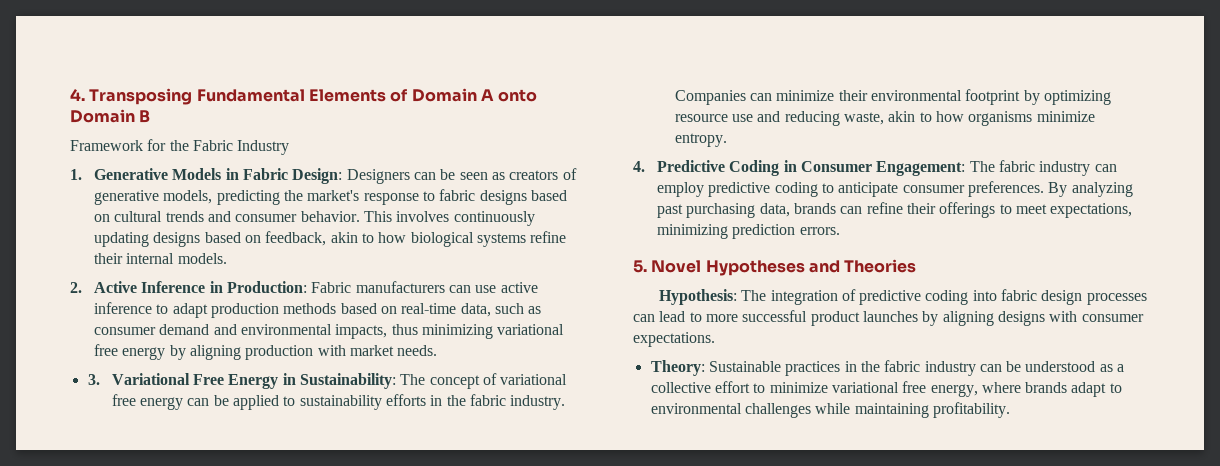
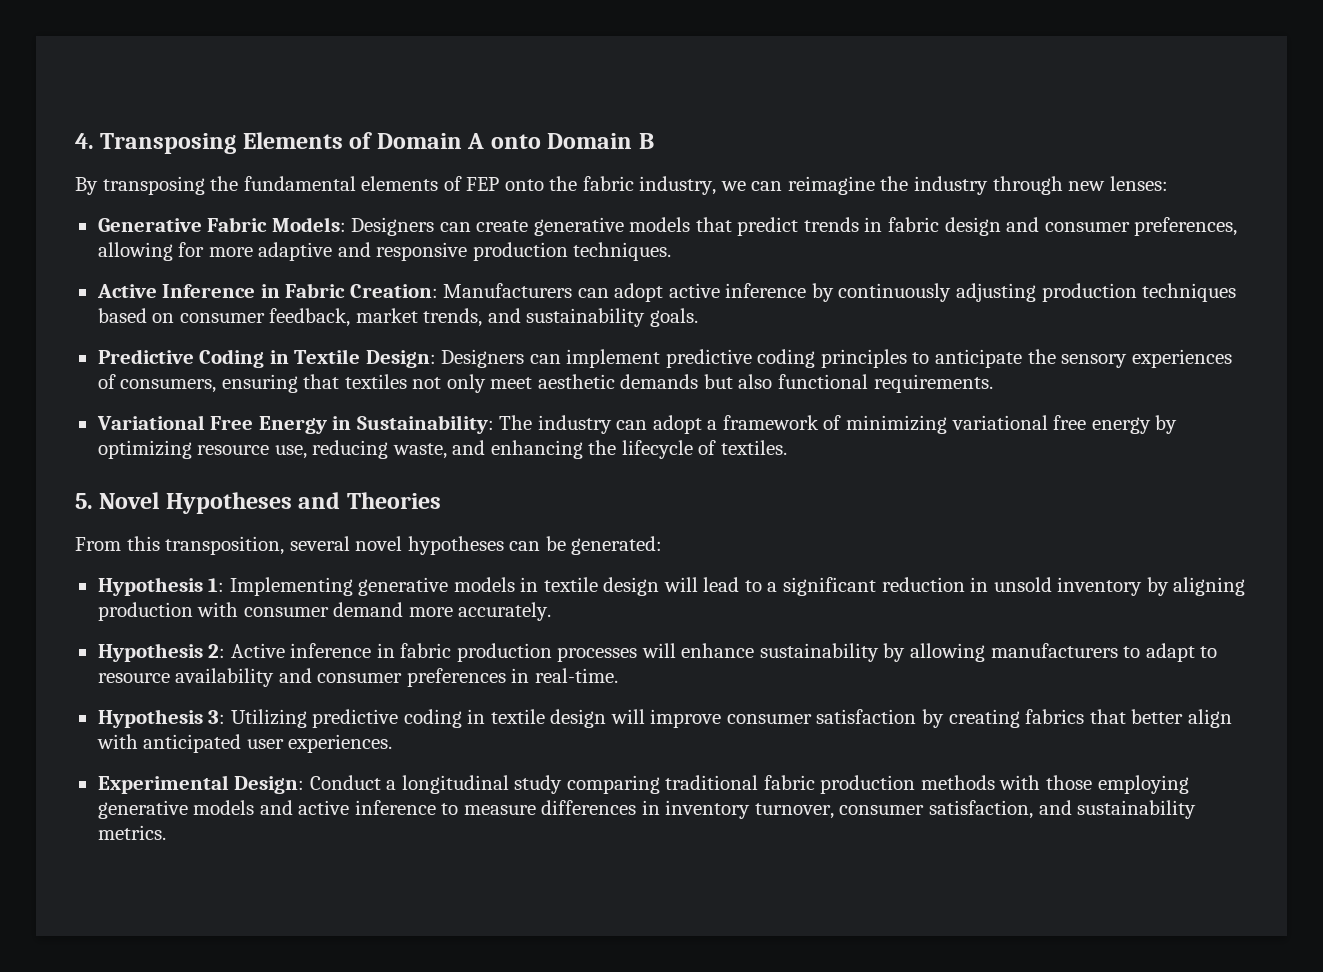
- 4. Transposing Fundamental Elements of Domain A onto Domain B
+ 4. Transposing Elements of Domain A onto Domain B
- Framework for the Fabric Industry
- 1. Generative Models in Fabric Design: Designers can be seen as creators of generative models, predicting the market's response to fabric designs based on cultural trends and consumer behavior. This involves continuously updating designs based on feedback, akin to how biological systems refine their internal models.
- 2. Active Inference in Production: Fabric manufacturers can use active inference to adapt production methods based on real-time data, such as consumer demand and environmental impacts, thus minimizing variational free energy by aligning production with market needs.
- 3. Variational Free Energy in Sustainability: The concept of variational free energy can be applied to sustainability efforts in the fabric industry. Companies can minimize their environmental footprint by optimizing resource use and reducing waste, akin to how organisms minimize entropy.
- 4. Predictive Coding in Consumer Engagement: The fabric industry can employ predictive coding to anticipate consumer preferences. By analyzing past purchasing data, brands can refine their offerings to meet expectations, minimizing prediction errors.
+ By transposing the fundamental elements of FEP onto the fabric industry, we can reimagine the industry through new lenses:
+ Generative Fabric Models: Designers can create generative models that predict trends in fabric design and consumer preferences, allowing for more adaptive and responsive production techniques.
+ Active Inference in Fabric Creation: Manufacturers can adopt active inference by continuously adjusting production techniques based on consumer feedback, market trends, and sustainability goals.
+ Predictive Coding in Textile Design: Designers can implement predictive coding principles to anticipate the sensory experiences of consumers, ensuring that textiles not only meet aesthetic demands but also functional requirements.
+ Variational Free Energy in Sustainability: The industry can adopt a framework of minimizing variational free energy by optimizing resource use, reducing waste, and enhancing the lifecycle of textiles.
- Hypothesis: The integration of predictive coding into fabric design processes can lead to more successful product launches by aligning designs with consumer expectations.
- Theory: Sustainable practices in the fabric industry can be understood as a collective effort to minimize variational free energy, where brands adapt to environmental challenges while maintaining profitability.
+ From this transposition, several novel hypotheses can be generated:
+ Hypothesis 1: Implementing generative models in textile design will lead to a significant reduction in unsold inventory by aligning production with consumer demand more accurately.
+ Hypothesis 2: Active inference in fabric production processes will enhance sustainability by allowing manufacturers to adapt to resource availability and consumer preferences in real-time.
+ Hypothesis 3: Utilizing predictive coding in textile design will improve consumer satisfaction by creating fabrics that better align with anticipated user experiences.
+ Experimental Design: Conduct a longitudinal study comparing traditional fabric production methods with those employing generative models and active inference to measure differences in inventory turnover, consumer satisfaction, and sustainability metrics.

